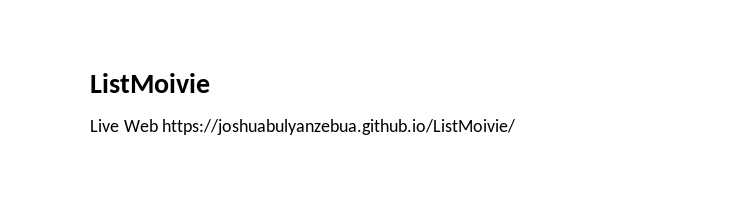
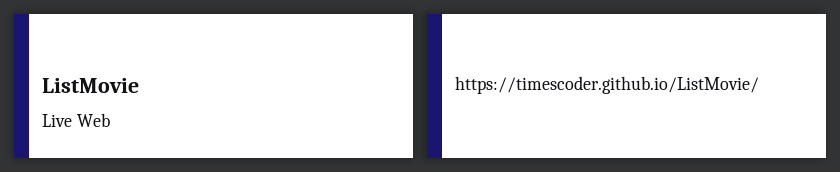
- ListMoivie
+ ListMovie
- Live Web https://joshuabulyanzebua.github.io/ListMoivie/
+ Live Web https://timescoder.github.io/ListMovie/

